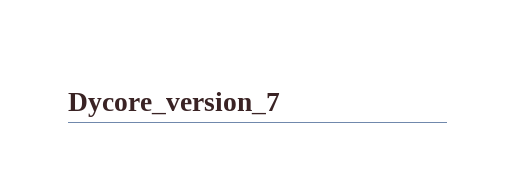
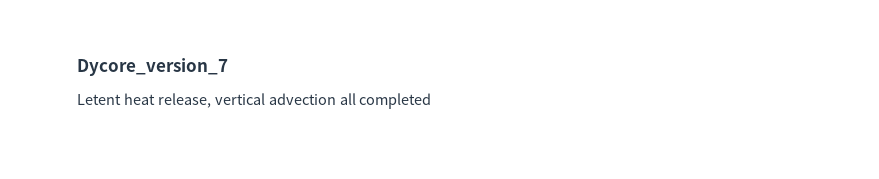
+ Letent heat release, vertical advection all completed

